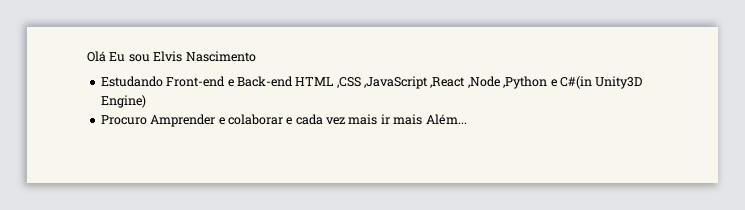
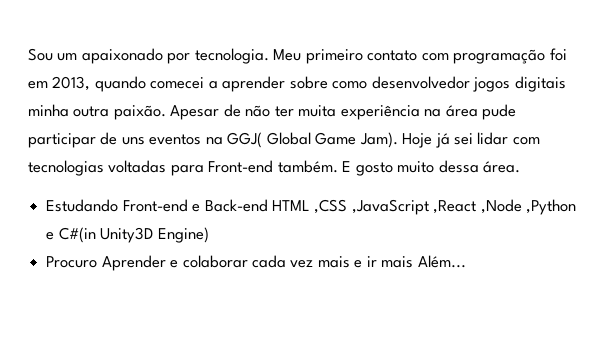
- Olá Eu sou Elvis Nascimento
+ Sou um apaixonado por tecnologia. Meu primeiro contato com programação foi em 2013, quando comecei a aprender sobre como desenvolvedor jogos digitais minha outra paixão. Apesar de não ter muita experiência na área pude participar de uns eventos na GGJ( Global Game Jam). Hoje já sei lidar com tecnologias voltadas para Front-end também. E gosto muito dessa área.
- Procuro Amprender e colaborar e cada vez mais ir mais Além...
+ Procuro Aprender e colaborar cada vez mais e ir mais Além...

